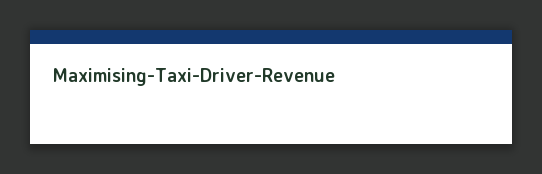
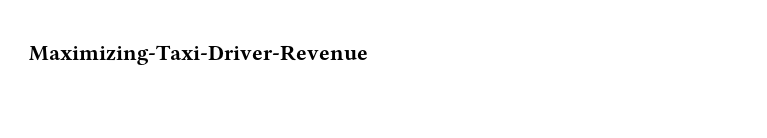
- Maximising-Taxi-Driver-Revenue
+ Maximizing-Taxi-Driver-Revenue

